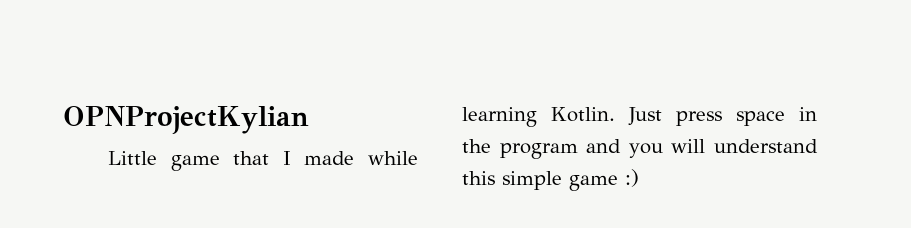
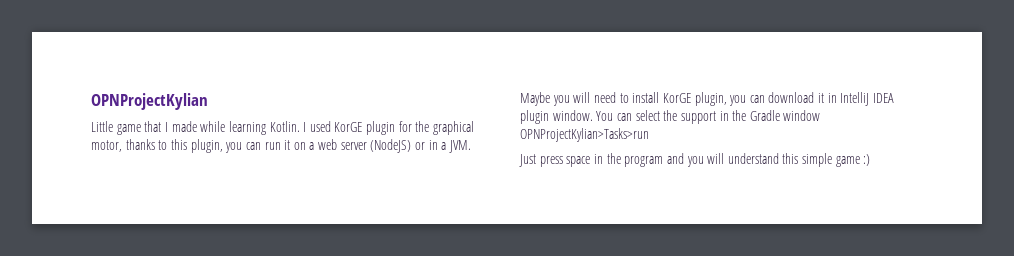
- Little game that I made while learning Kotlin. Just press space in the program and you will understand this simple game :)
+ Little game that I made while learning Kotlin. I used KorGE plugin for the graphical motor, thanks to this plugin, you can run it on a web server (NodeJS) or in a JVM. Maybe you will need to install KorGE plugin, you can download it in IntelliJ IDEA plugin window. You can select the support in the Gradle window OPNProjectKylian>Tasks>run
+ Just press space in the program and you will understand this simple game :)

